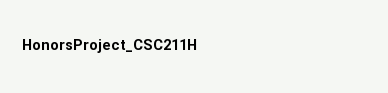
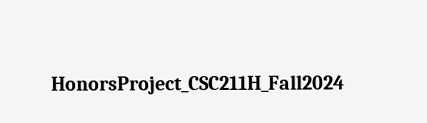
- HonorsProject_CSC211H
+ HonorsProject_CSC211H_Fall2024

